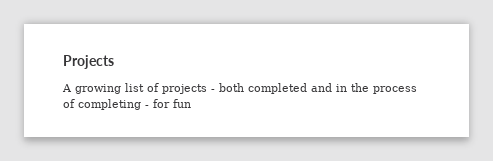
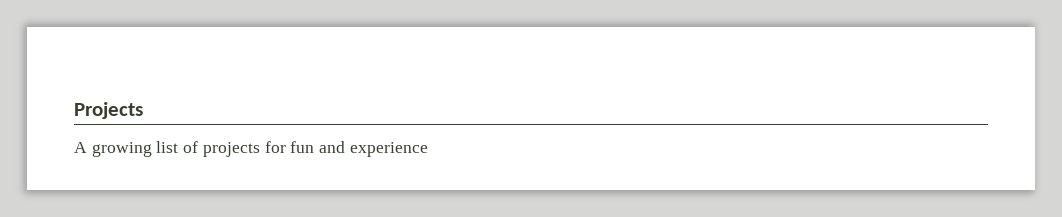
- A growing list of projects - both completed and in the process of completing - for fun
+ A growing list of projects for fun and experience

